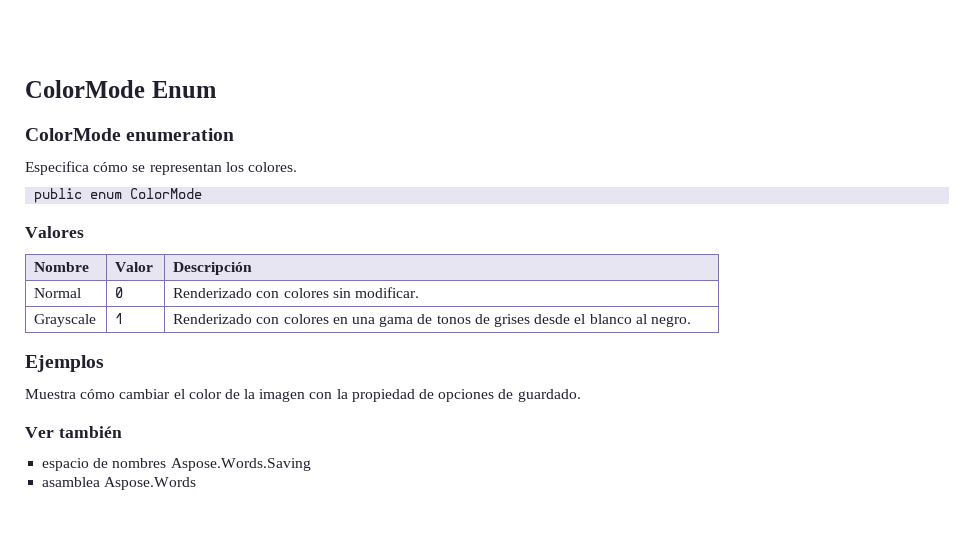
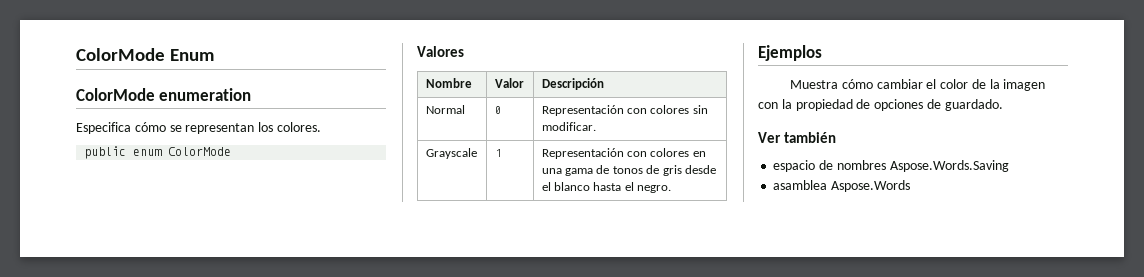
- Normal | 0 | Renderizado con colores sin modificar.
+ Normal | 0 | Representación con colores sin modificar.
- Grayscale | 1 | Renderizado con colores en una gama de tonos de grises desde el blanco al negro.
+ Grayscale | 1 | Representación con colores en una gama de tonos de gris desde el blanco hasta el negro.

